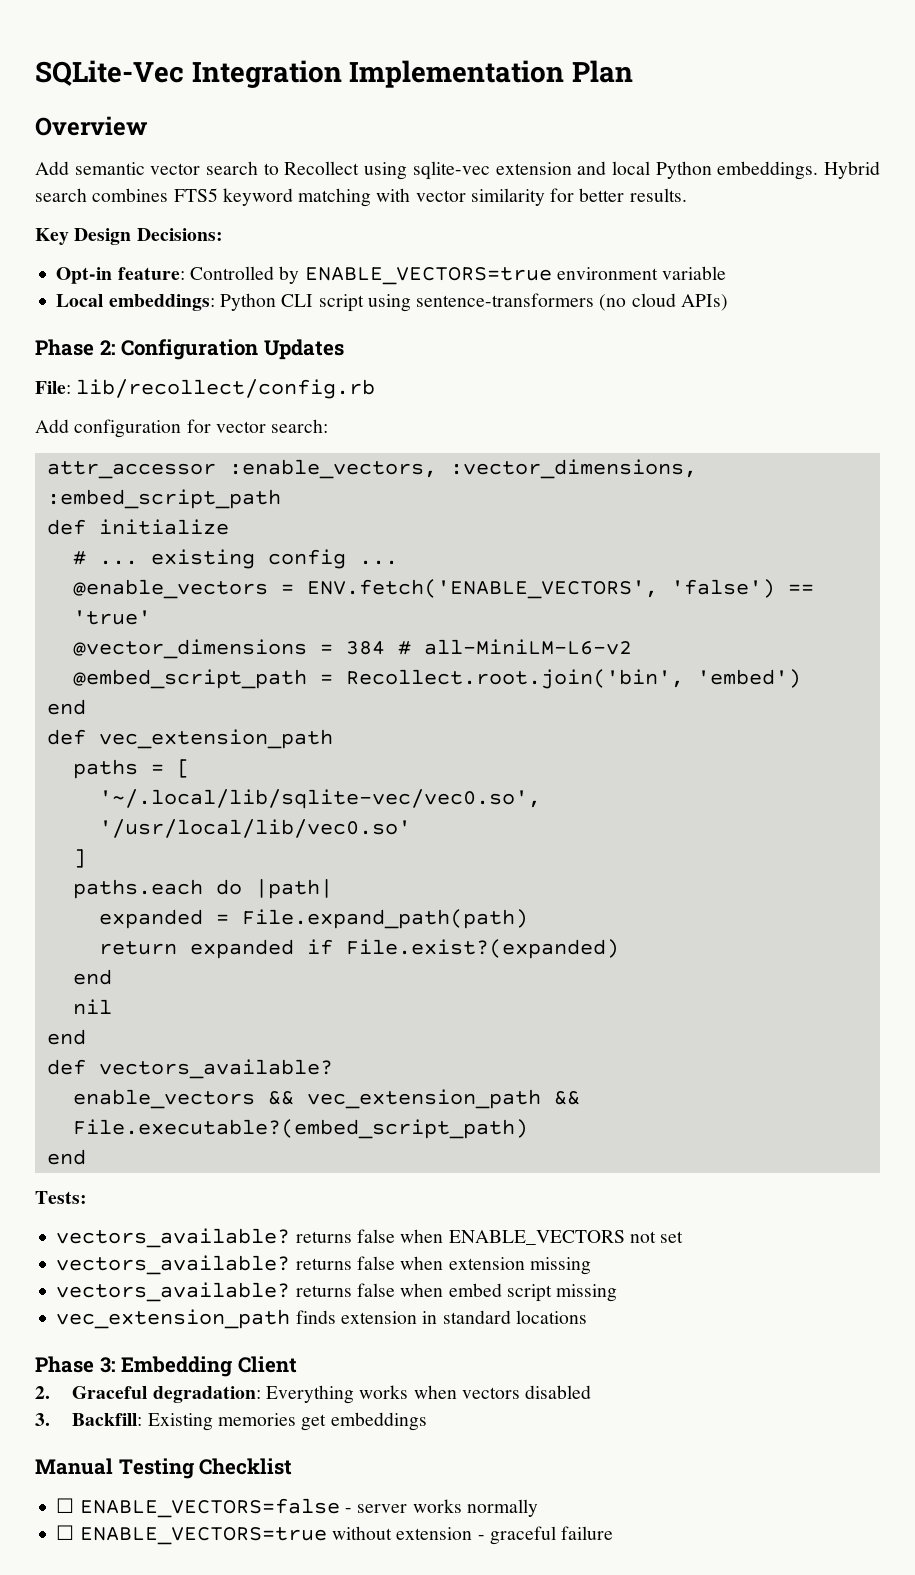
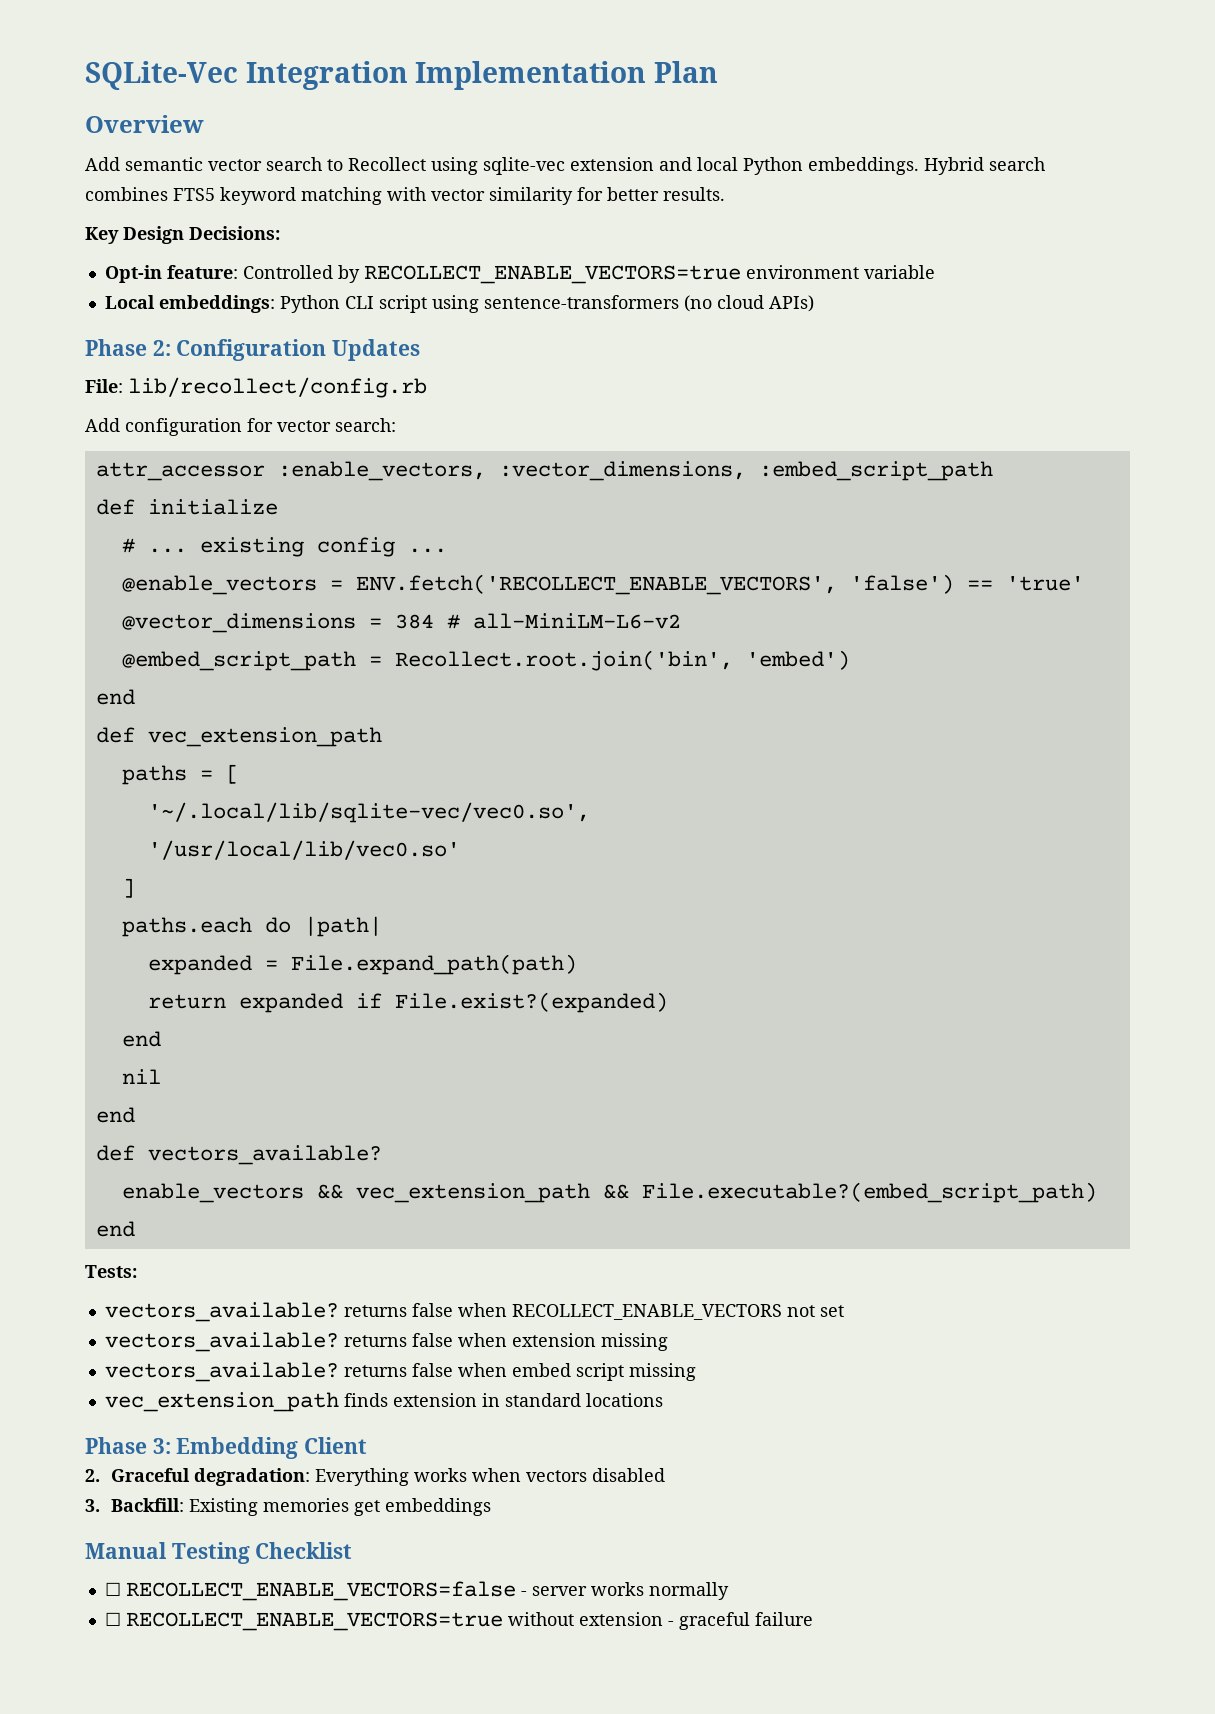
- Opt-in feature: Controlled by ENABLE_VECTORS=true environment variable
+ Opt-in feature: Controlled by RECOLLECT_ENABLE_VECTORS=true environment variable
- @enable_vectors = ENV.fetch('ENABLE_VECTORS', 'false') == 'true'
+ @enable_vectors = ENV.fetch('RECOLLECT_ENABLE_VECTORS', 'false') == 'true'
- vectors_available? returns false when ENABLE_VECTORS not set
+ vectors_available? returns false when RECOLLECT_ENABLE_VECTORS not set
- ☐ ENABLE_VECTORS=false - server works normally
+ ☐ RECOLLECT_ENABLE_VECTORS=false - server works normally
- ☐ ENABLE_VECTORS=true without extension - graceful failure
+ ☐ RECOLLECT_ENABLE_VECTORS=true without extension - graceful failure

